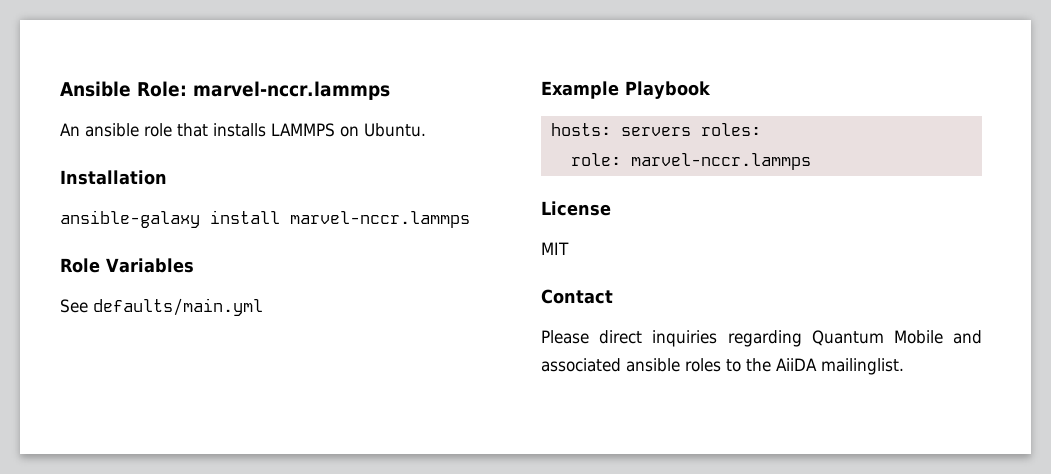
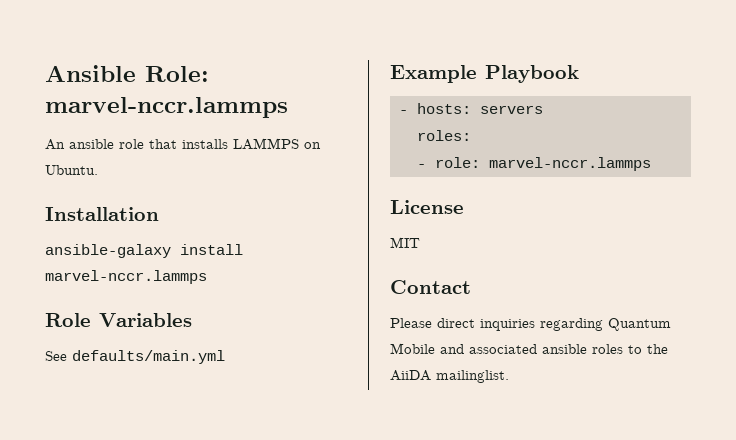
- hosts: servers roles:
+ - hosts: servers
+ roles:
- role: marvel-nccr.lammps
+ - role: marvel-nccr.lammps

